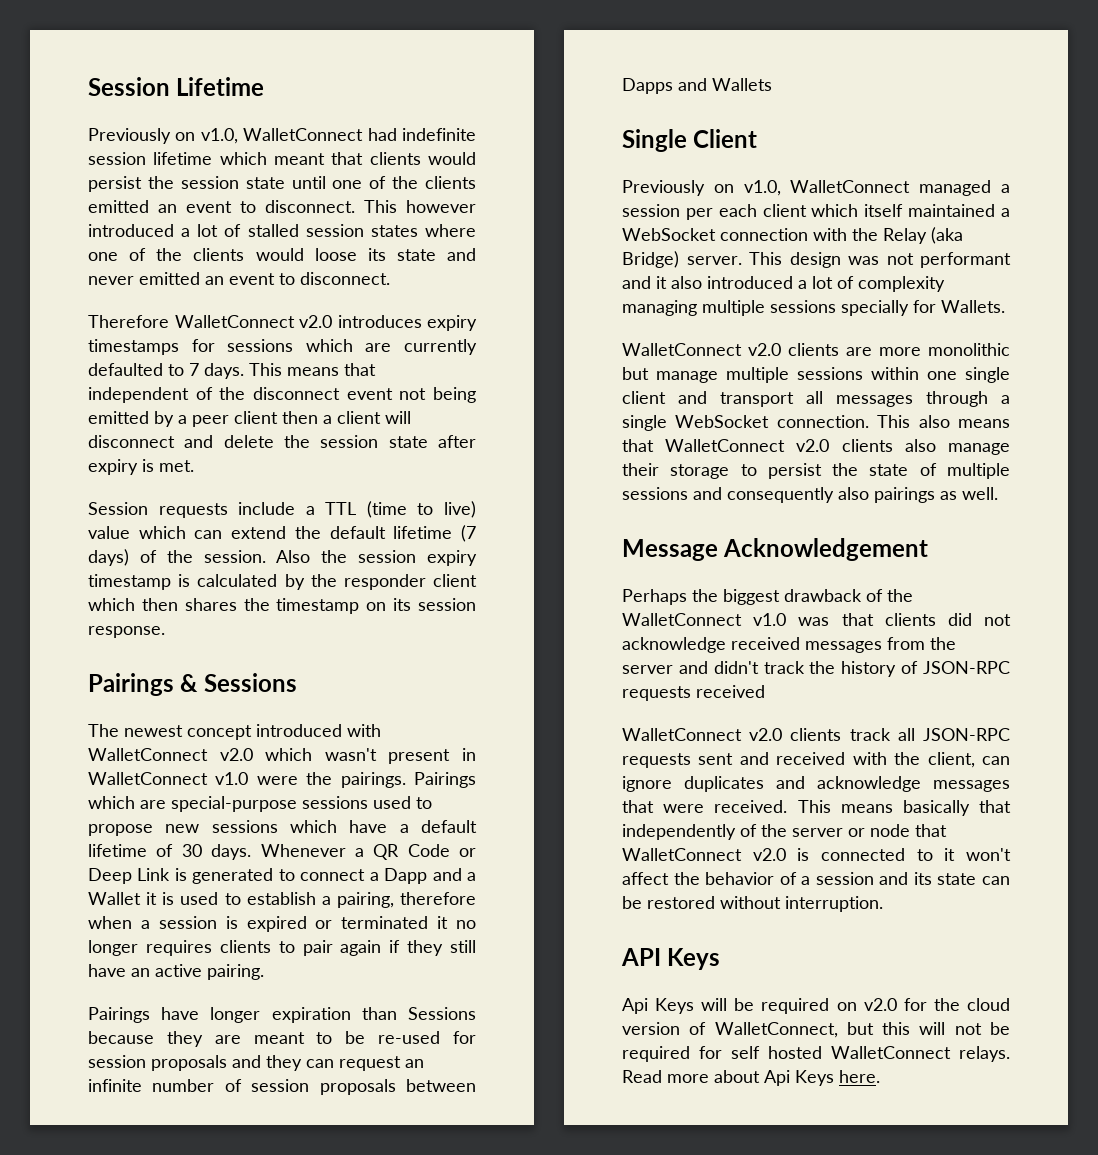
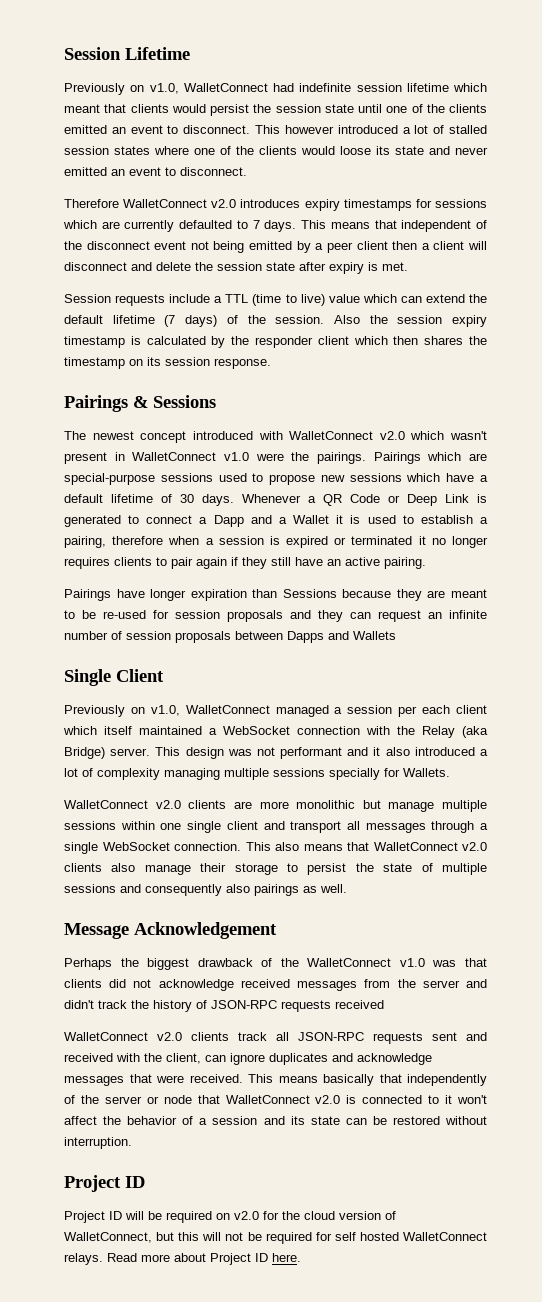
  This means basically that independently of the server or node that WalletConnect v2.0 is connected to it won't affect the behavior of a session and its state can be restored without interruption.
- API Keys
- Api Keys will be required on v2.0 for the cloud version of WalletConnect, but this will not be required for self hosted WalletConnect relays.
+ Project ID
+ Project ID will be required on v2.0 for the cloud version of WalletConnect, but this will not be required for self hosted WalletConnect relays.
- Read more about Api Keys here.
+ Read more about Project ID here.

